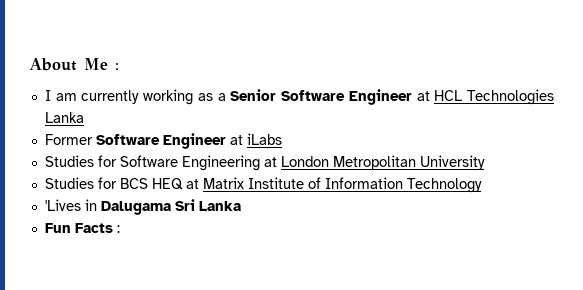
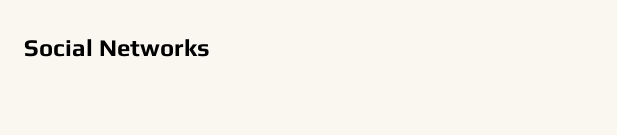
- About Me :
- I am currently working as a Senior Software Engineer at HCL Technologies Lanka
- Former Software Engineer at iLabs
- Studies for Software Engineering at London Metropolitan University
- Studies for BCS HEQ at Matrix Institute of Information Technology
- 'Lives in Dalugama Sri Lanka
- Fun Facts :
+ Social Networks

